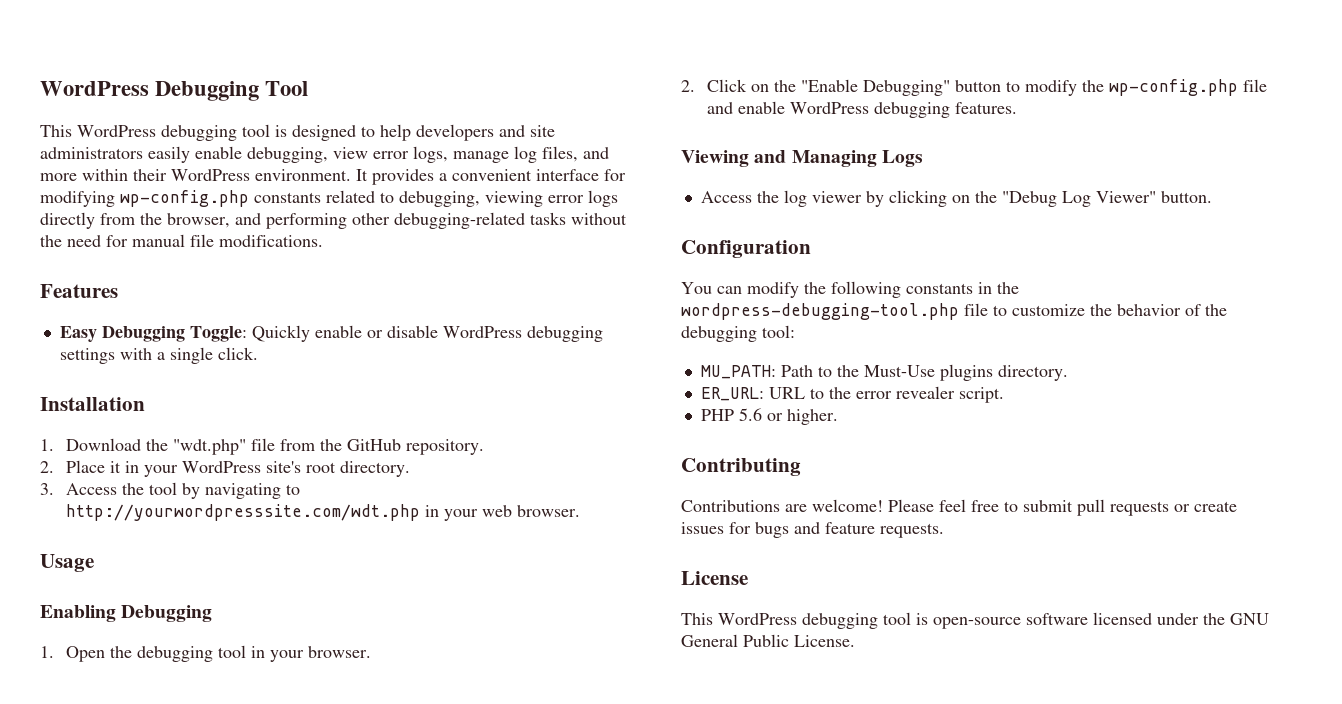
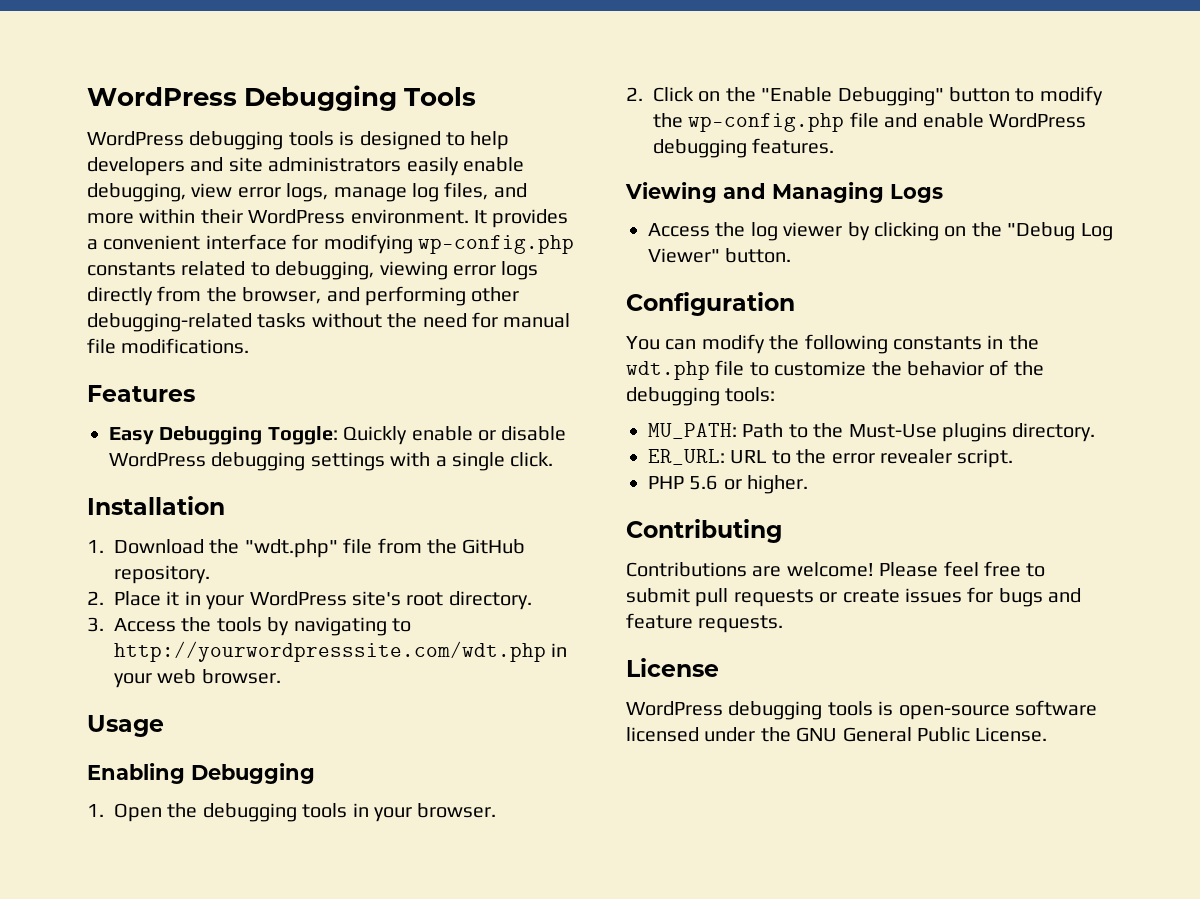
- WordPress Debugging Tool
- This WordPress debugging tool is designed to help developers and site administrators easily enable debugging, view error logs, manage log files, and more within their WordPress environment.
+ WordPress Debugging Tools
+ WordPress debugging tools is designed to help developers and site administrators easily enable debugging, view error logs, manage log files, and more within their WordPress environment.
- 3. Access the tool by navigating to http://yourwordpresssite.com/wdt.php in your web browser.
+ 3. Access the tools by navigating to http://yourwordpresssite.com/wdt.php in your web browser.
- 1. Open the debugging tool in your browser.
+ 1. Open the debugging tools in your browser.
- You can modify the following constants in the wordpress-debugging-tool.php file to customize the behavior of the debugging tool:
+ You can modify the following constants in the wdt.php file to customize the behavior of the debugging tools:
- This WordPress debugging tool is open-source software licensed under the GNU General Public License.
+ WordPress debugging tools is open-source software licensed under the GNU General Public License.

